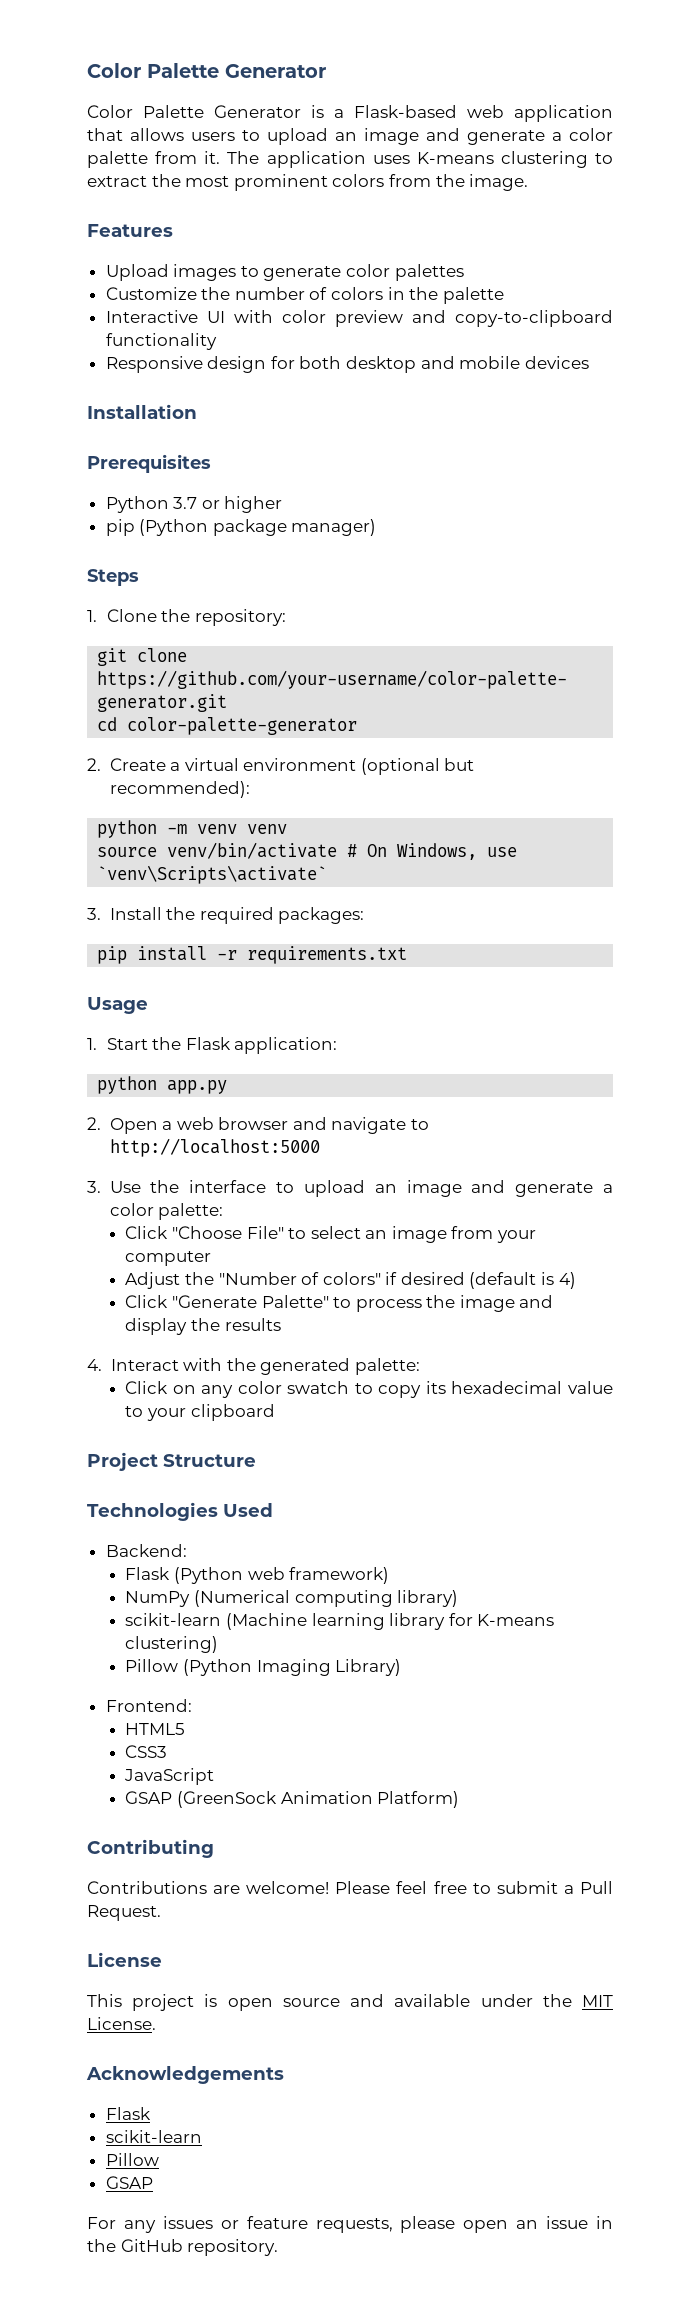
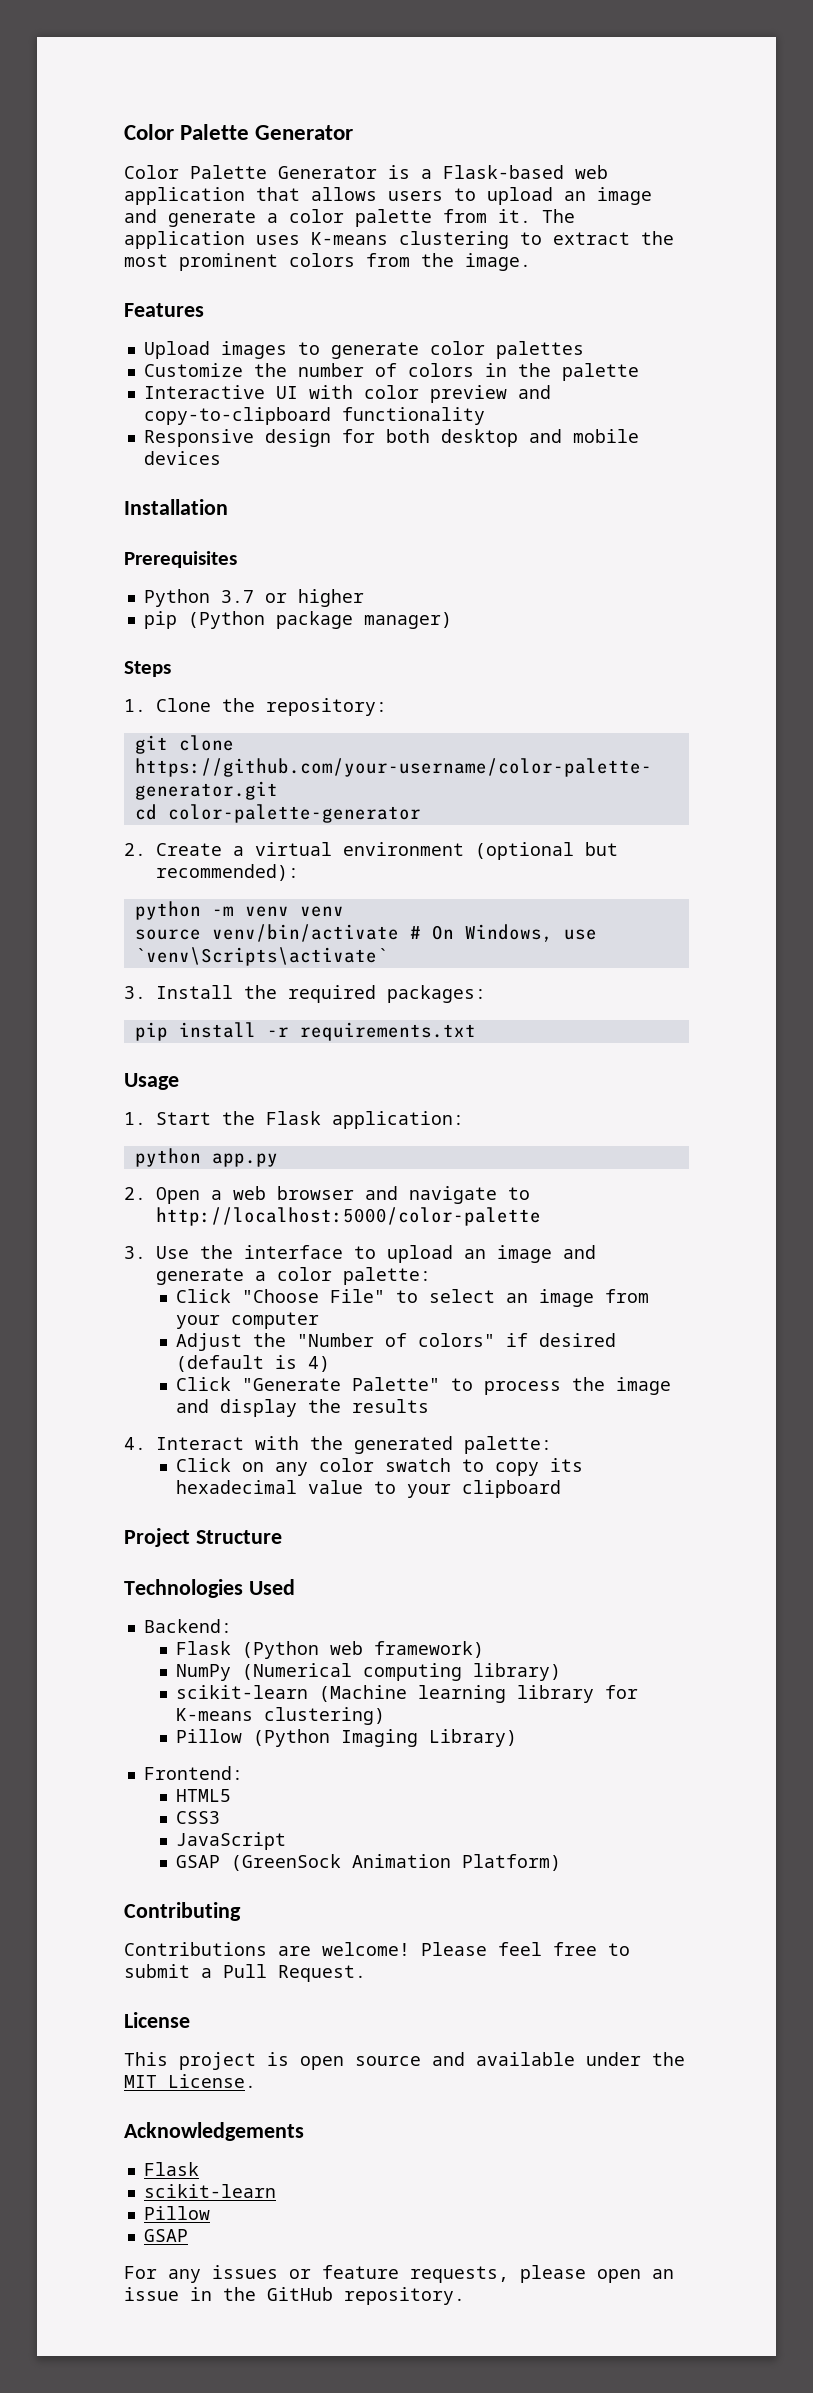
- 2. Open a web browser and navigate to http://localhost:5000
+ 2. Open a web browser and navigate to http://localhost:5000/color-palette

